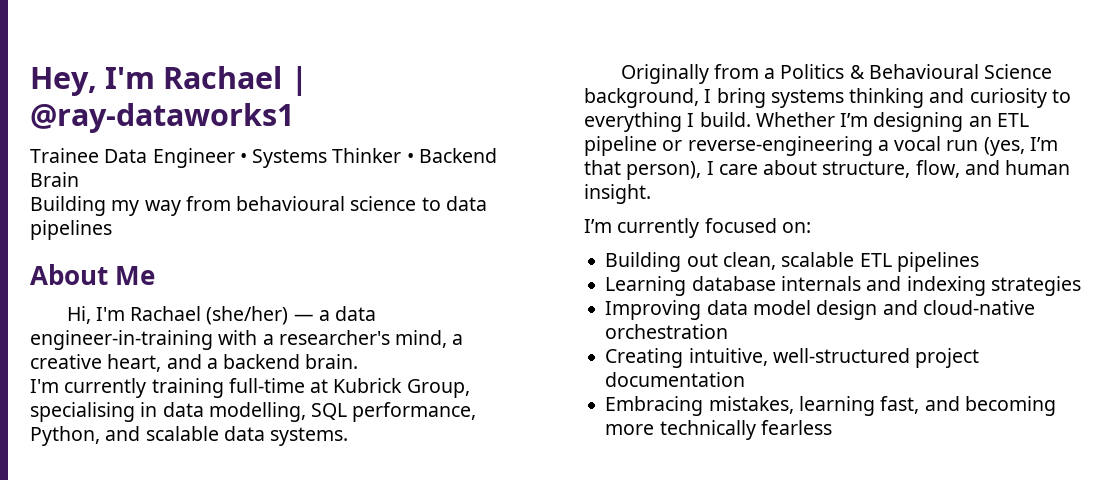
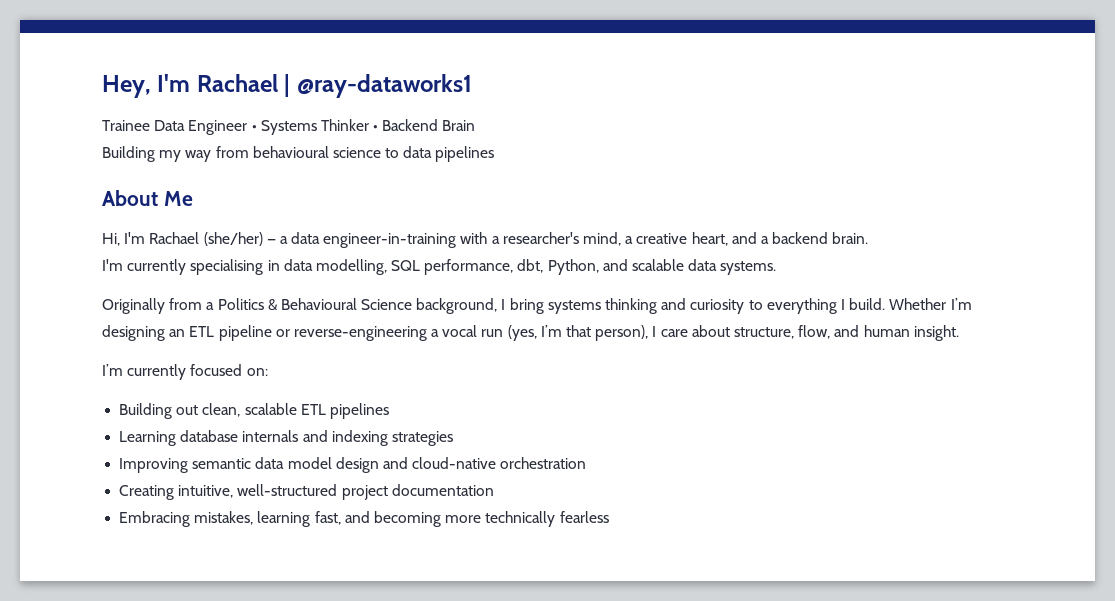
- I'm currently training full-time at Kubrick Group, specialising in data modelling, SQL performance, Python, and scalable data systems.
+ I'm currently specialising in data modelling, SQL performance, dbt, Python, and scalable data systems.
- Improving data model design and cloud-native orchestration
+ Improving semantic data model design and cloud-native orchestration

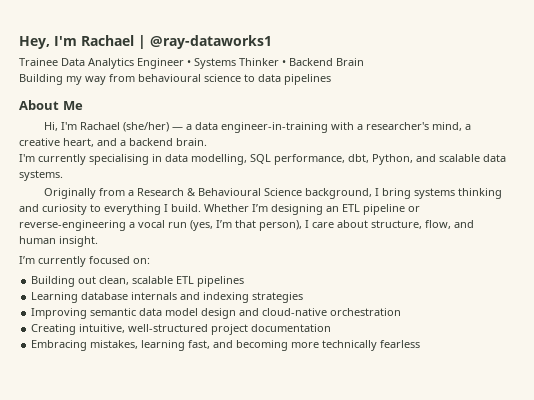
- Trainee Data Engineer • Systems Thinker • Backend Brain
+ Trainee Data Analytics Engineer • Systems Thinker • Backend Brain
- Originally from a Politics & Behavioural Science background, I bring systems thinking and curiosity to everything I build.
+ Originally from a Research & Behavioural Science background, I bring systems thinking and curiosity to everything I build.

